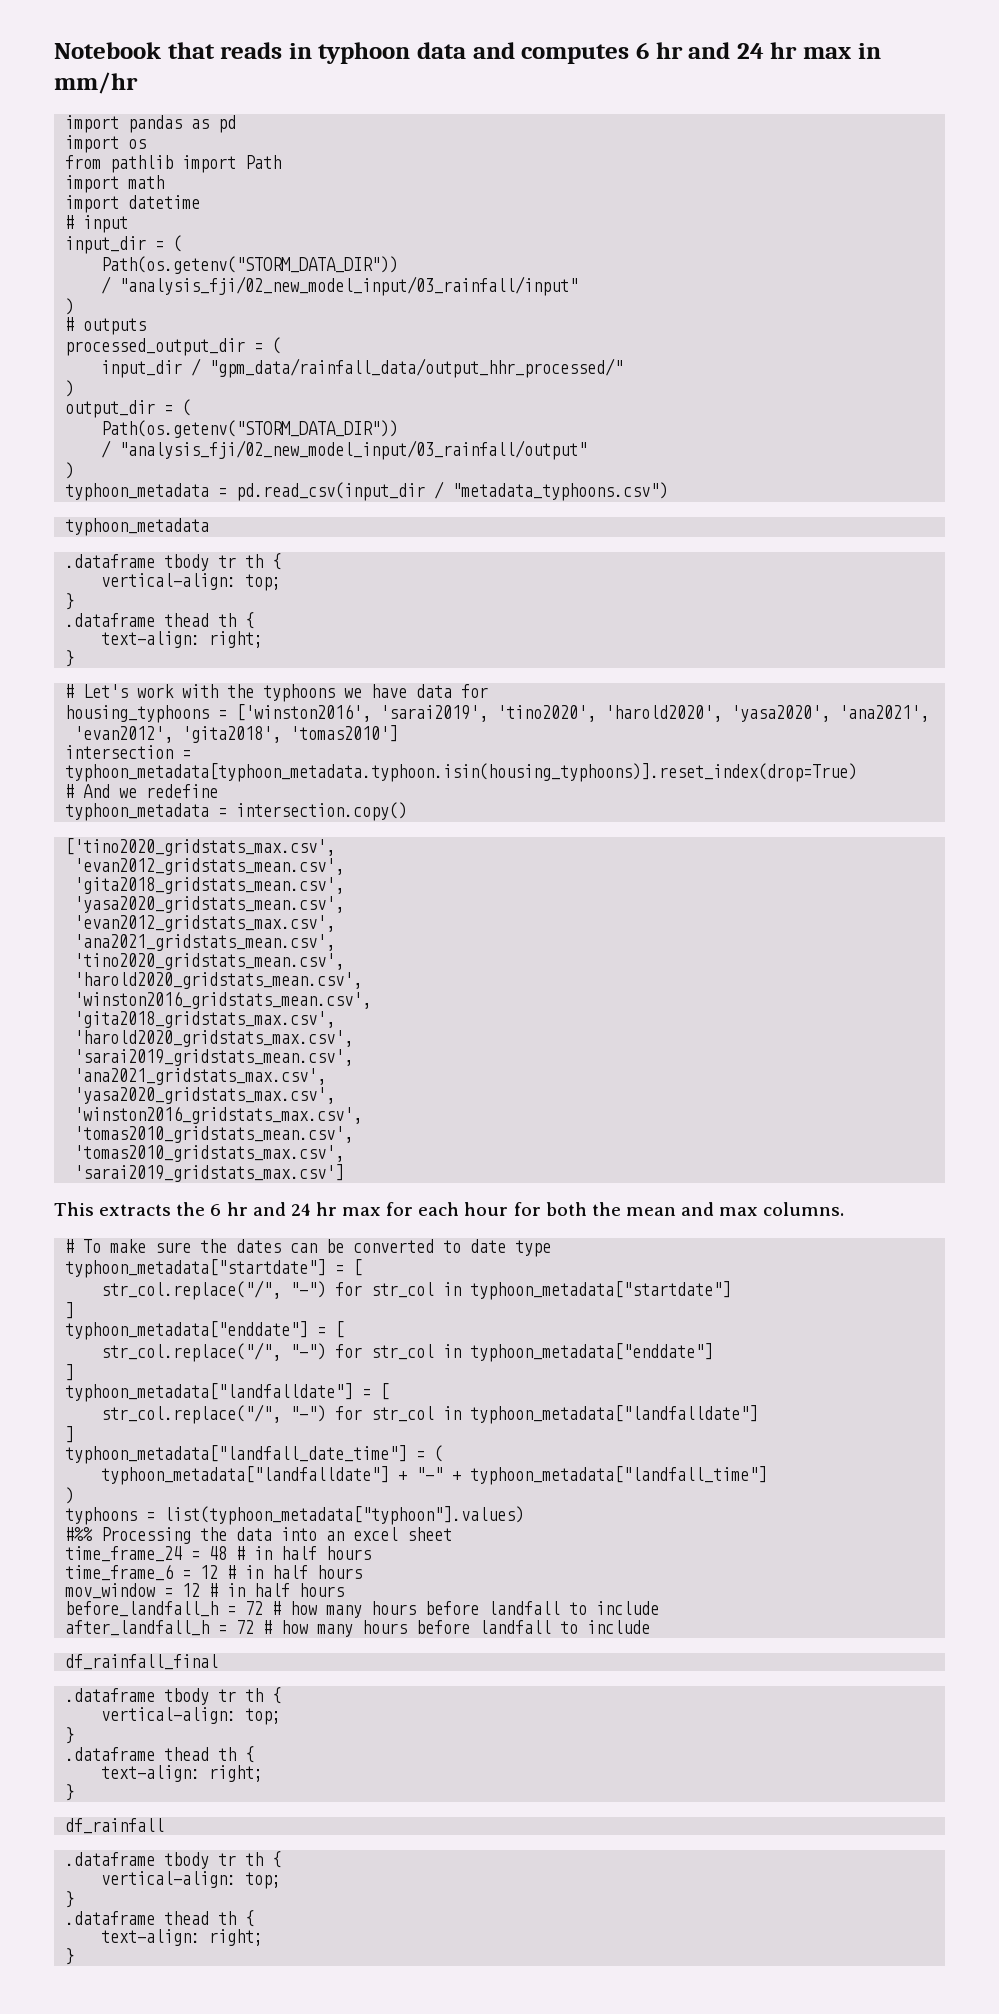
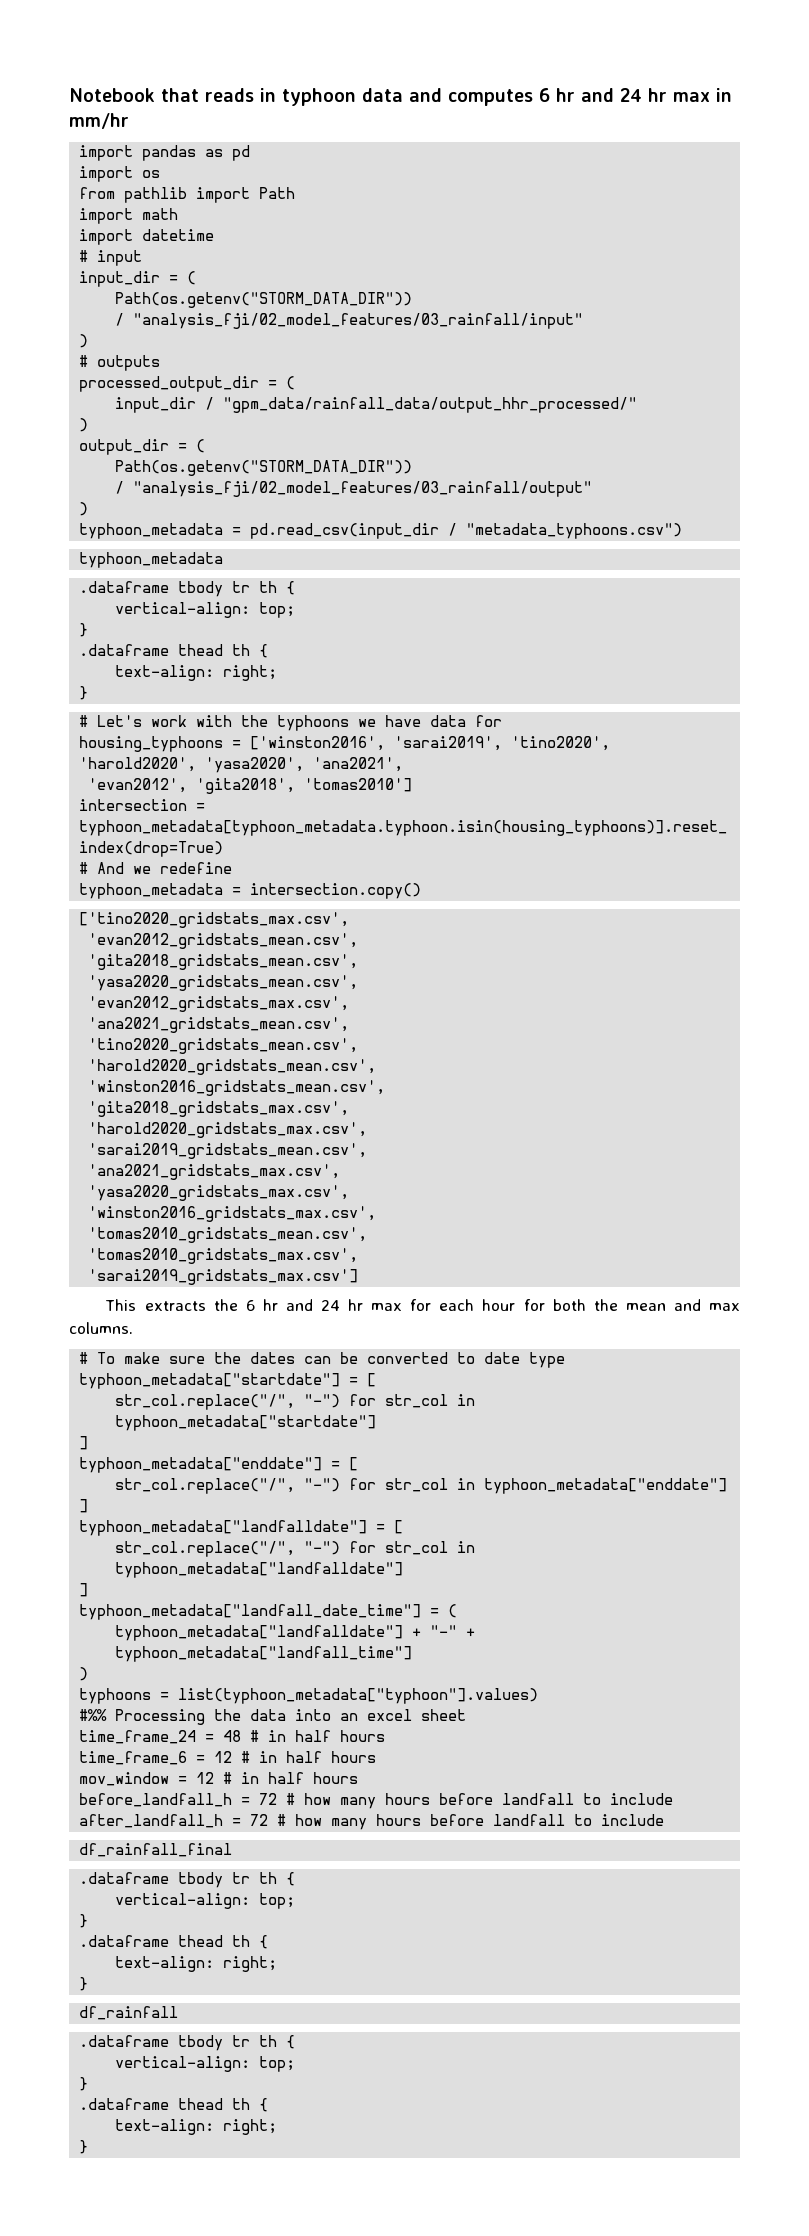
- / "analysis_fji/02_new_model_input/03_rainfall/input"
+ / "analysis_fji/02_model_features/03_rainfall/input"
- / "analysis_fji/02_new_model_input/03_rainfall/output"
+ / "analysis_fji/02_model_features/03_rainfall/output"

